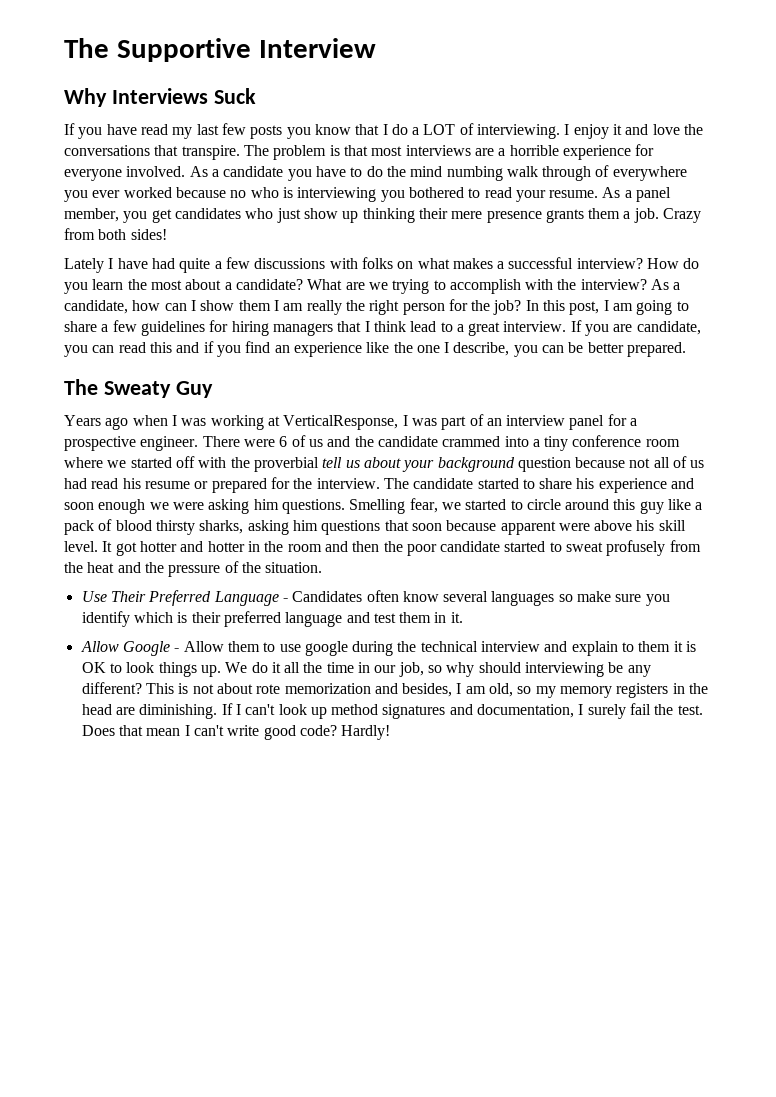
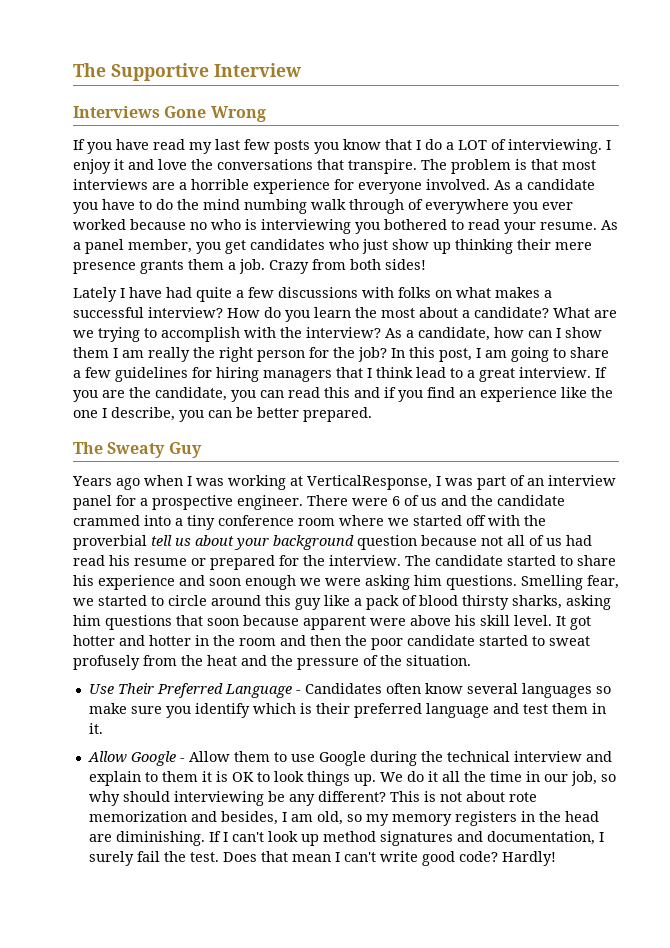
- Why Interviews Suck
+ Interviews Gone Wrong
- If you are candidate, you can read this and if you find an experience like the one I describe, you can be better prepared.
+ If you are the candidate, you can read this and if you find an experience like the one I describe, you can be better prepared.
- Allow Google - Allow them to use google during the technical interview and explain to them it is OK to look things up.
+ Allow Google - Allow them to use Google during the technical interview and explain to them it is OK to look things up.

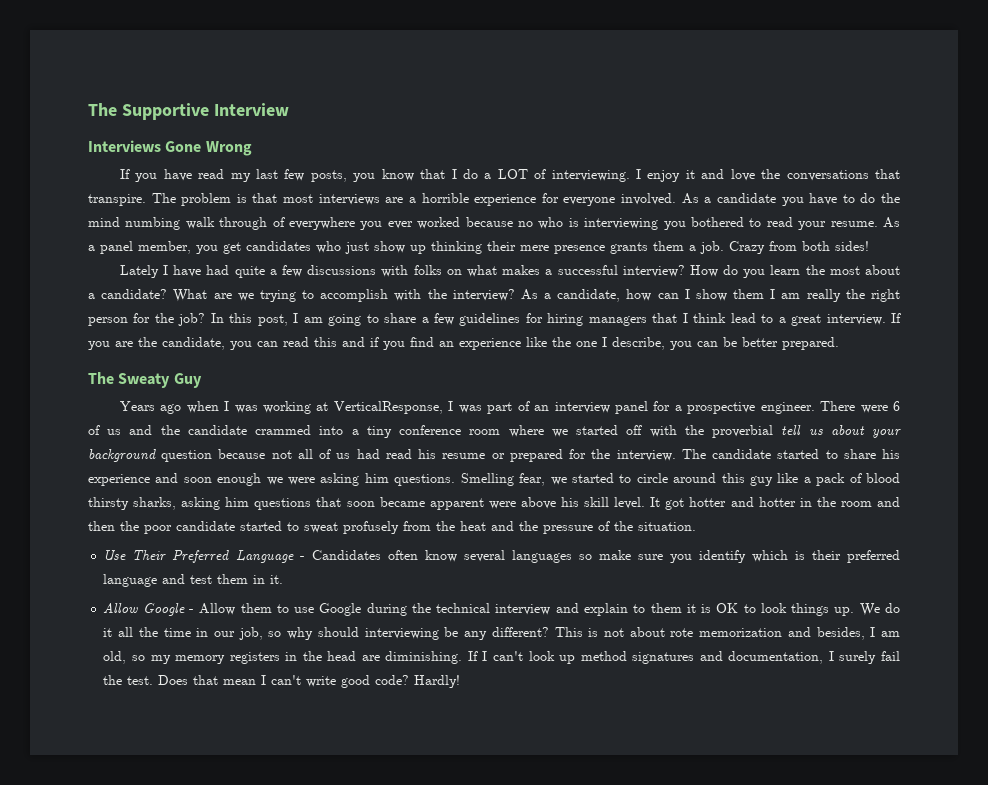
- If you have read my last few posts you know that I do a LOT of interviewing.
+ If you have read my last few posts, you know that I do a LOT of interviewing.
- Smelling fear, we started to circle around this guy like a pack of blood thirsty sharks, asking him questions that soon because apparent were above his skill level.
+ Smelling fear, we started to circle around this guy like a pack of blood thirsty sharks, asking him questions that soon became apparent were above his skill level.

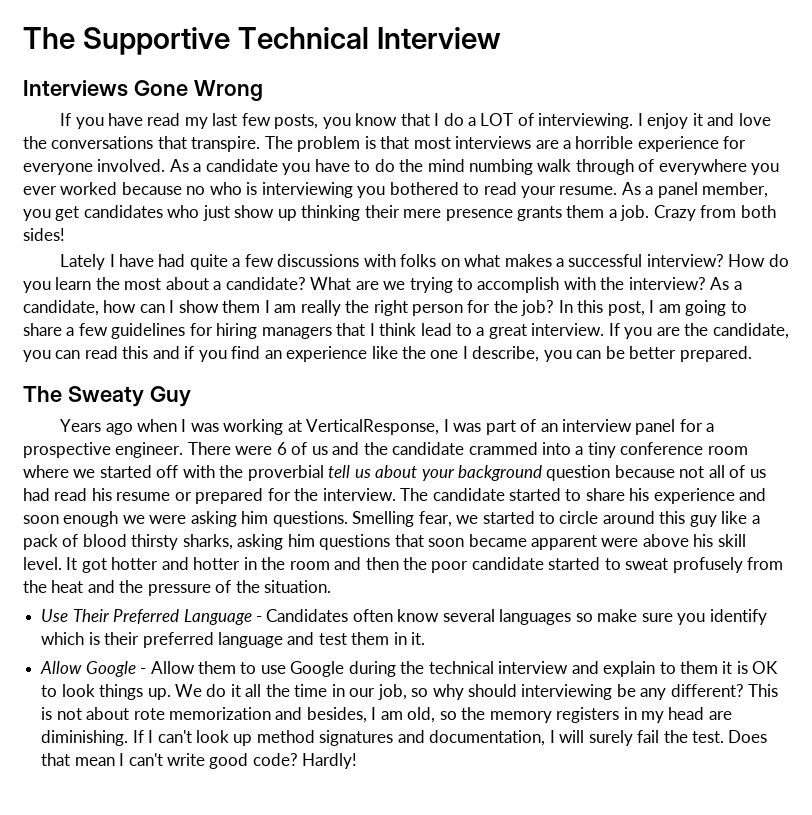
- The Supportive Interview
+ The Supportive Technical Interview
- This is not about rote memorization and besides, I am old, so my memory registers in the head are diminishing.
+ This is not about rote memorization and besides, I am old, so the memory registers in my head are diminishing.
- If I can't look up method signatures and documentation, I surely fail the test.
+ If I can't look up method signatures and documentation, I will surely fail the test.

